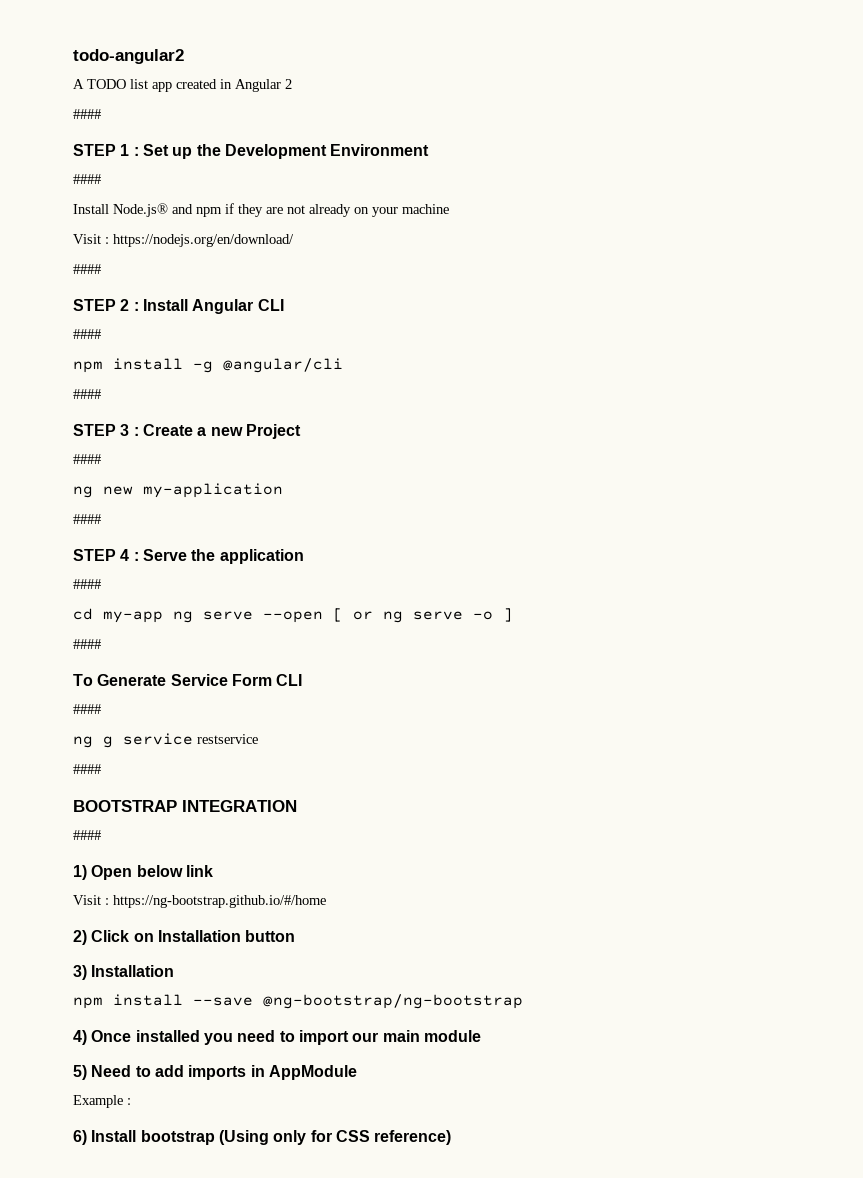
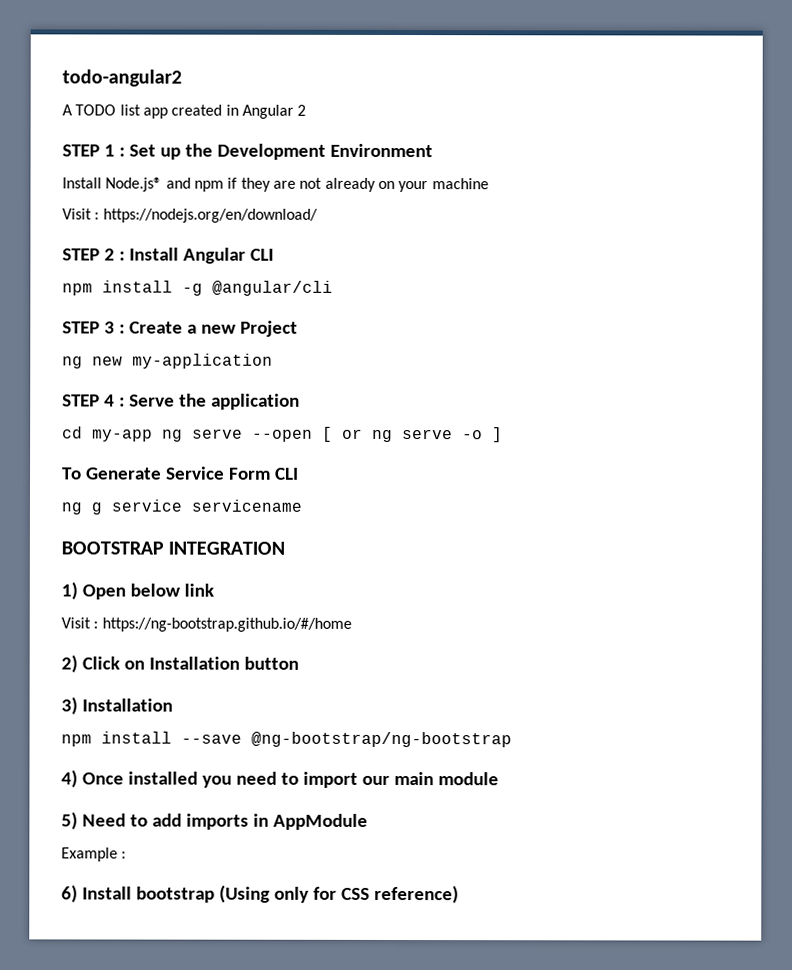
  A TODO list app created in Angular 2
- ####
  STEP 1 : Set up the Development Environment
- ####
  Visit : https://nodejs.org/en/download/
- ####
  STEP 2 : Install Angular CLI
- ####
  npm install -g @angular/cli
- ####
  STEP 3 : Create a new Project
- ####
  ng new my-application
- ####
  STEP 4 : Serve the application
- ####
  cd my-app ng serve --open [ or ng serve -o ]
- ####
  To Generate Service Form CLI
- ####
- ng g service restservice
- ####
+ ng g service servicename
  BOOTSTRAP INTEGRATION
- ####

